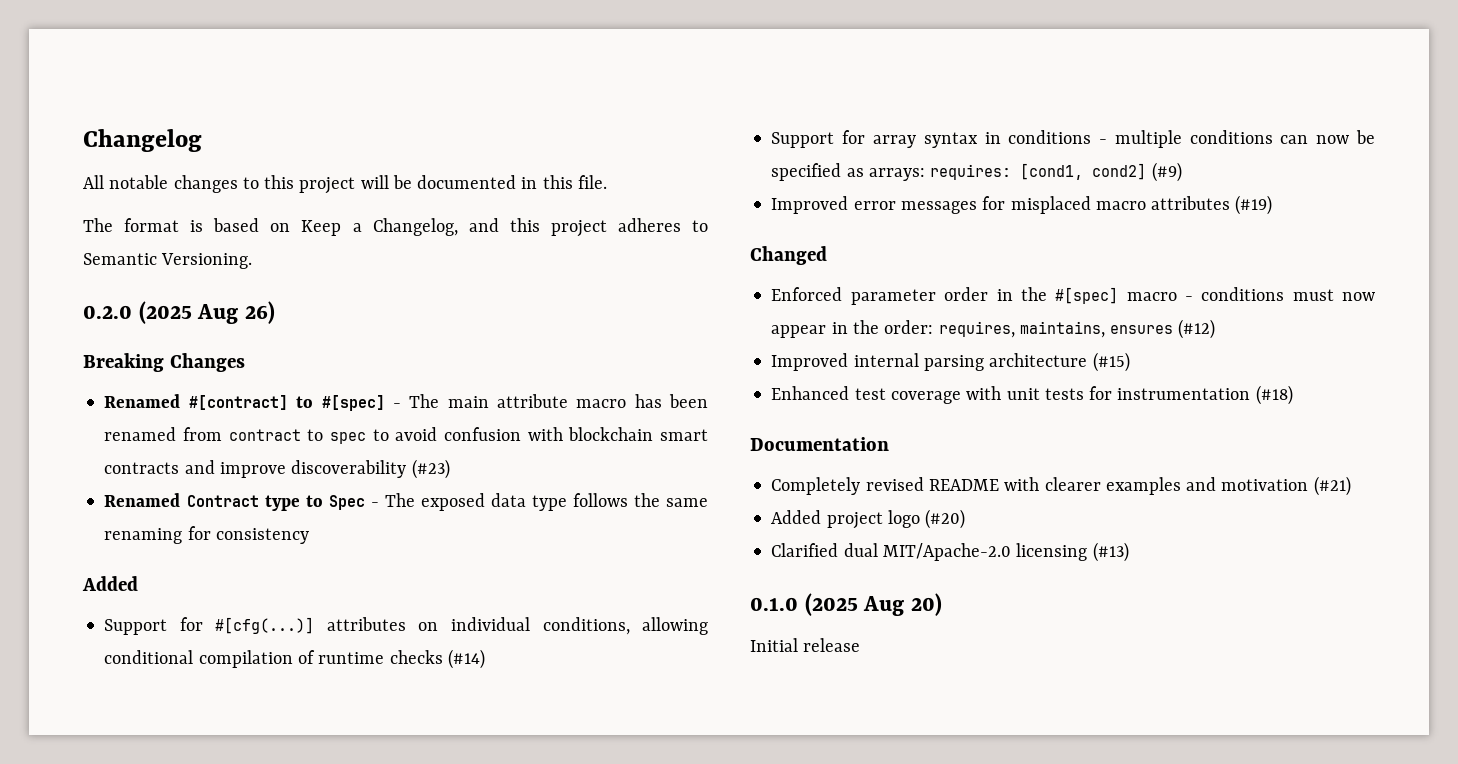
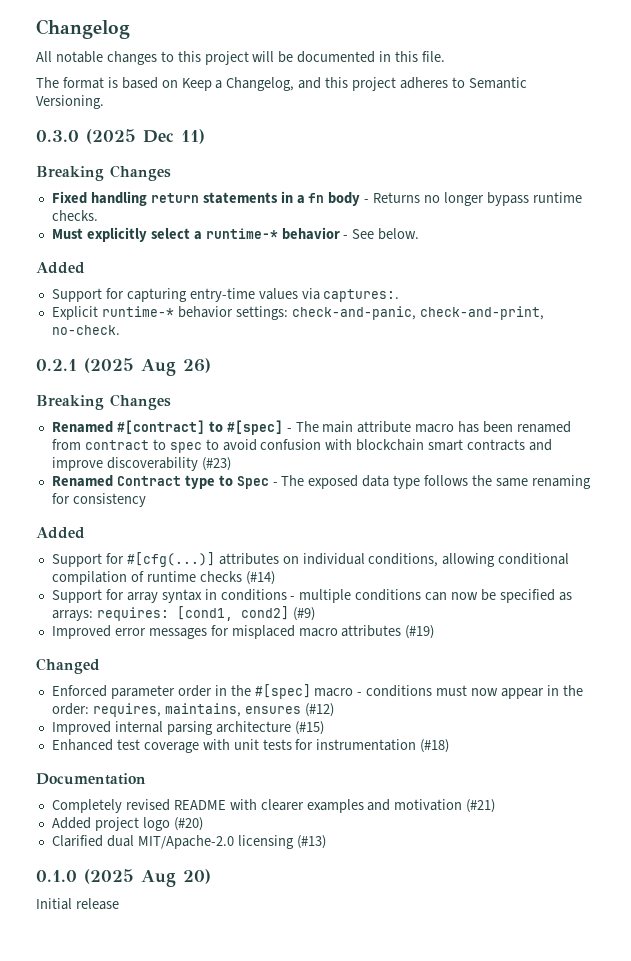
- 0.2.0 (2025 Aug 26)
+ 0.3.0 (2025 Dec 11)
+ Breaking Changes
+ Fixed handling return statements in a fn body - Returns no longer bypass runtime checks.
+ Must explicitly select a runtime-* behavior - See below.
+ Added
+ Support for capturing entry-time values via captures:.
+ Explicit runtime-* behavior settings: check-and-panic, check-and-print, no-check.
+ 0.2.1 (2025 Aug 26)

